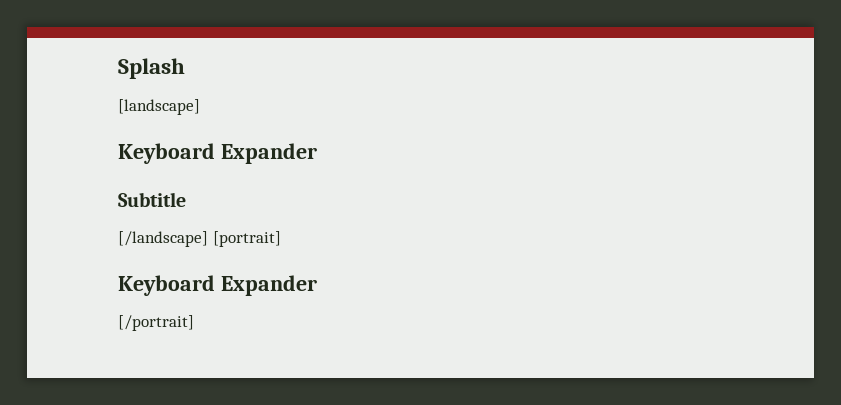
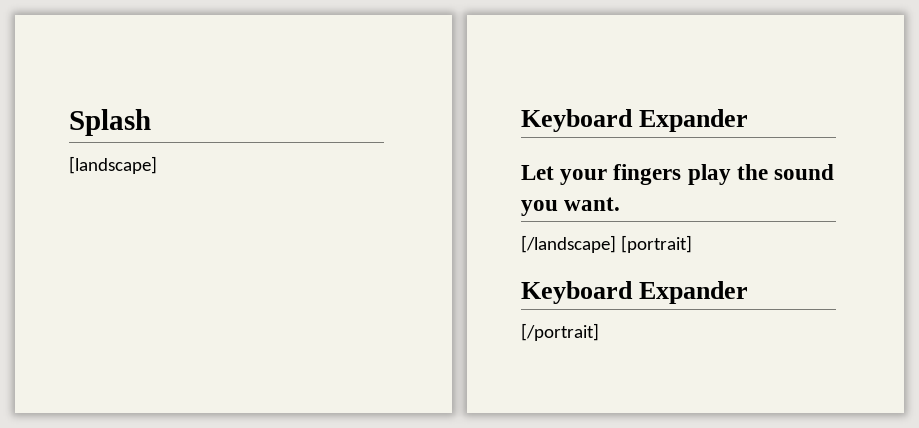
- Subtitle
+ Let your fingers play the sound you want.

